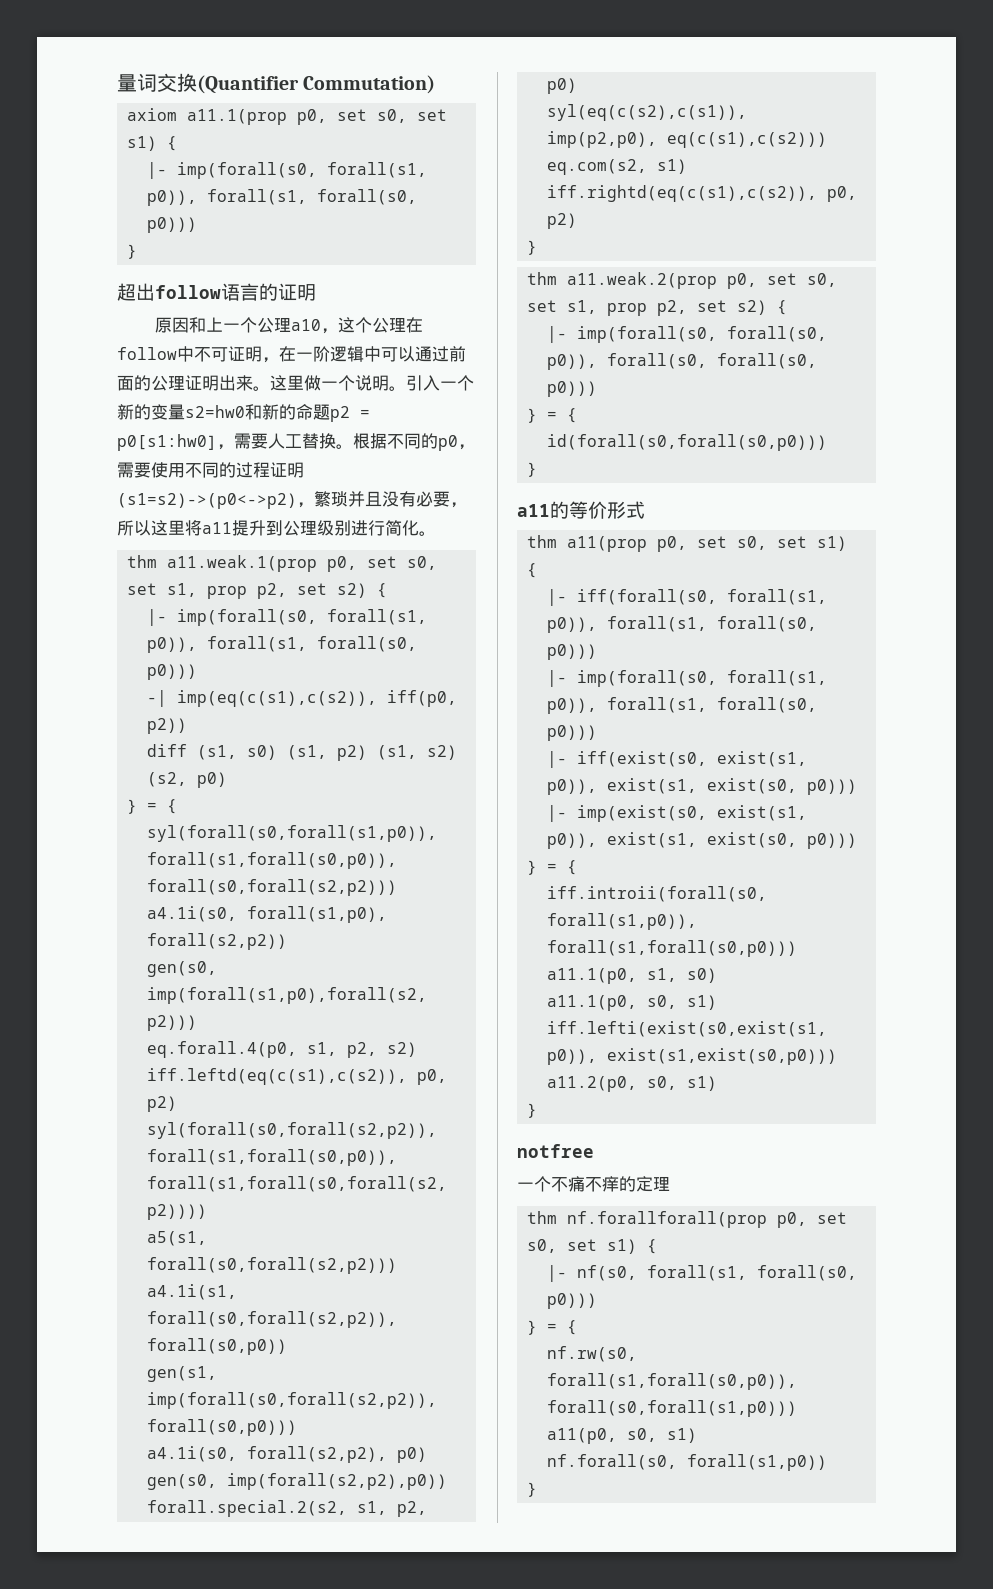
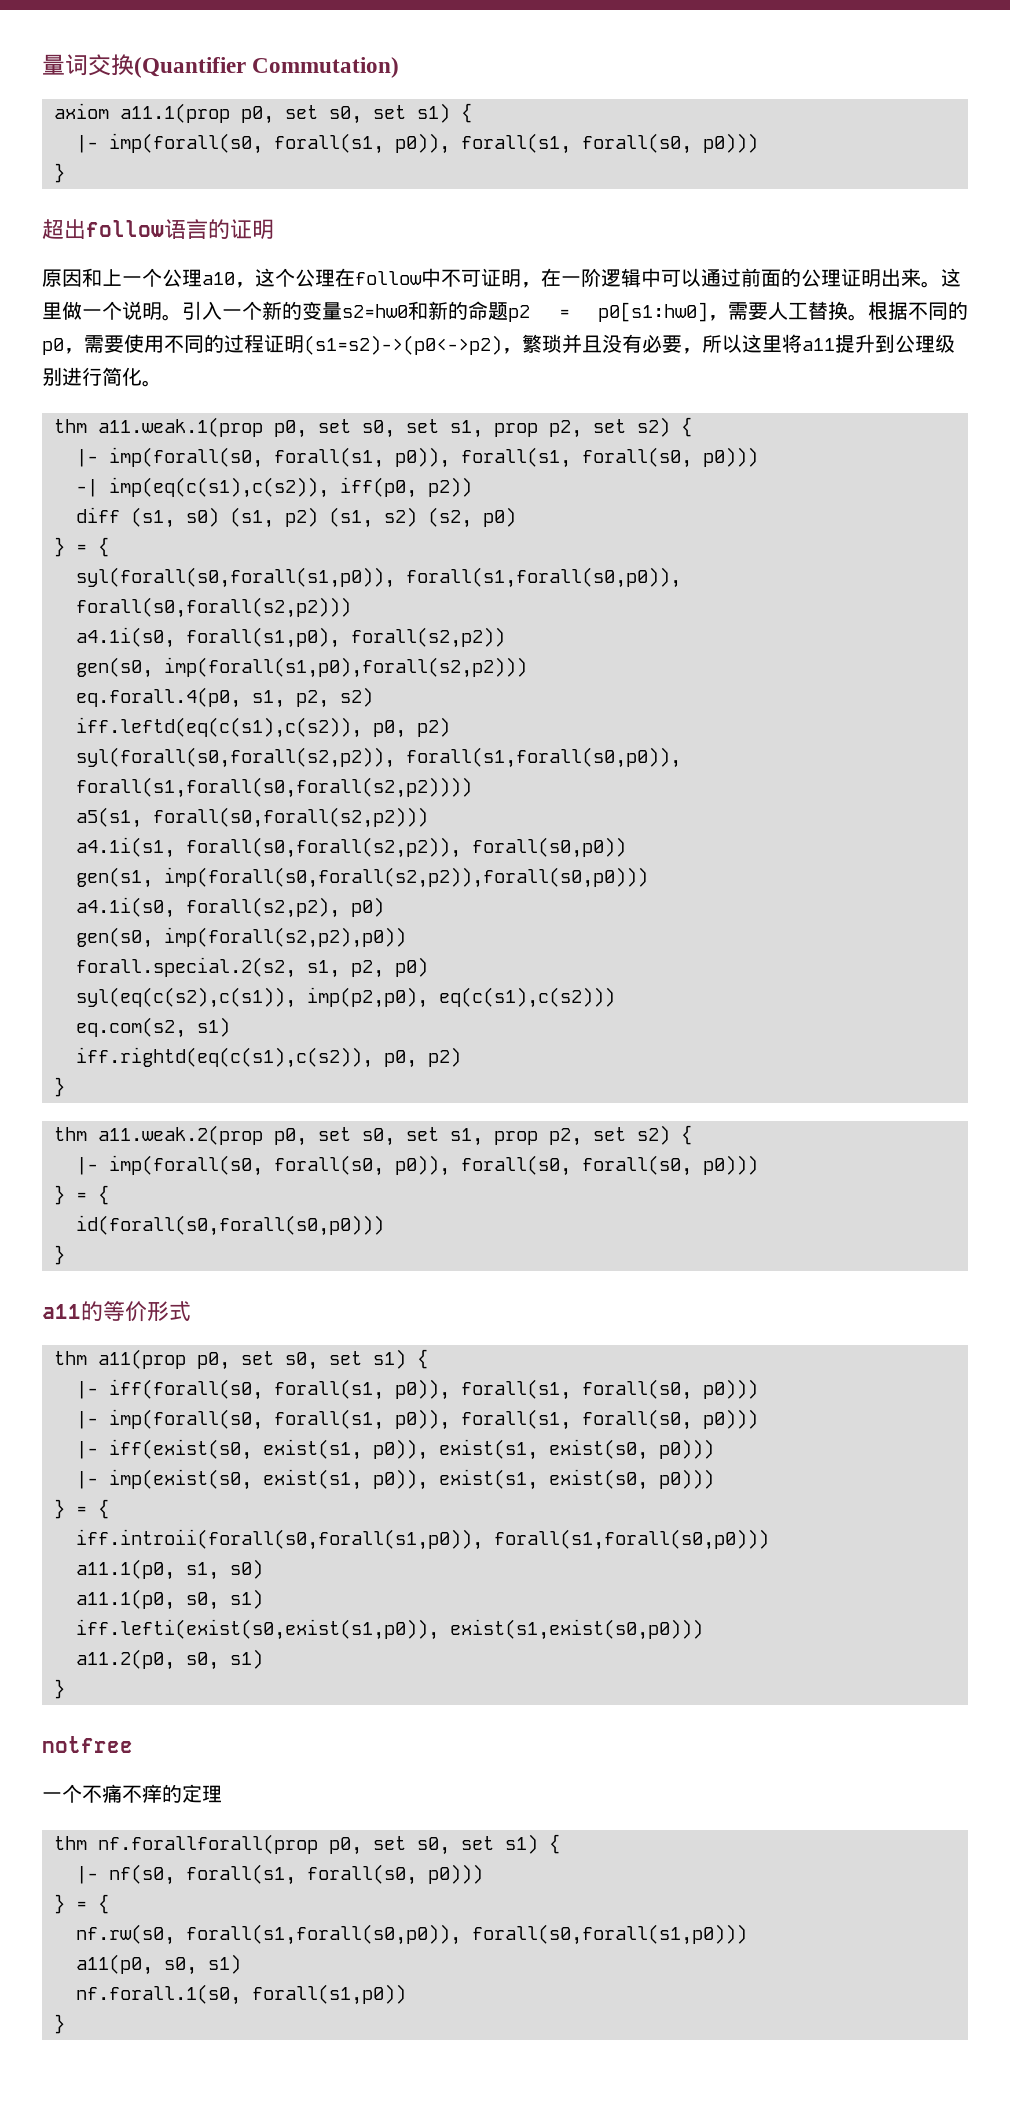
- nf.forall(s0, forall(s1,p0))
+ nf.forall.1(s0, forall(s1,p0))

